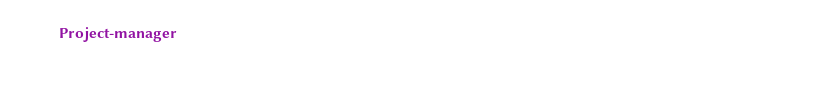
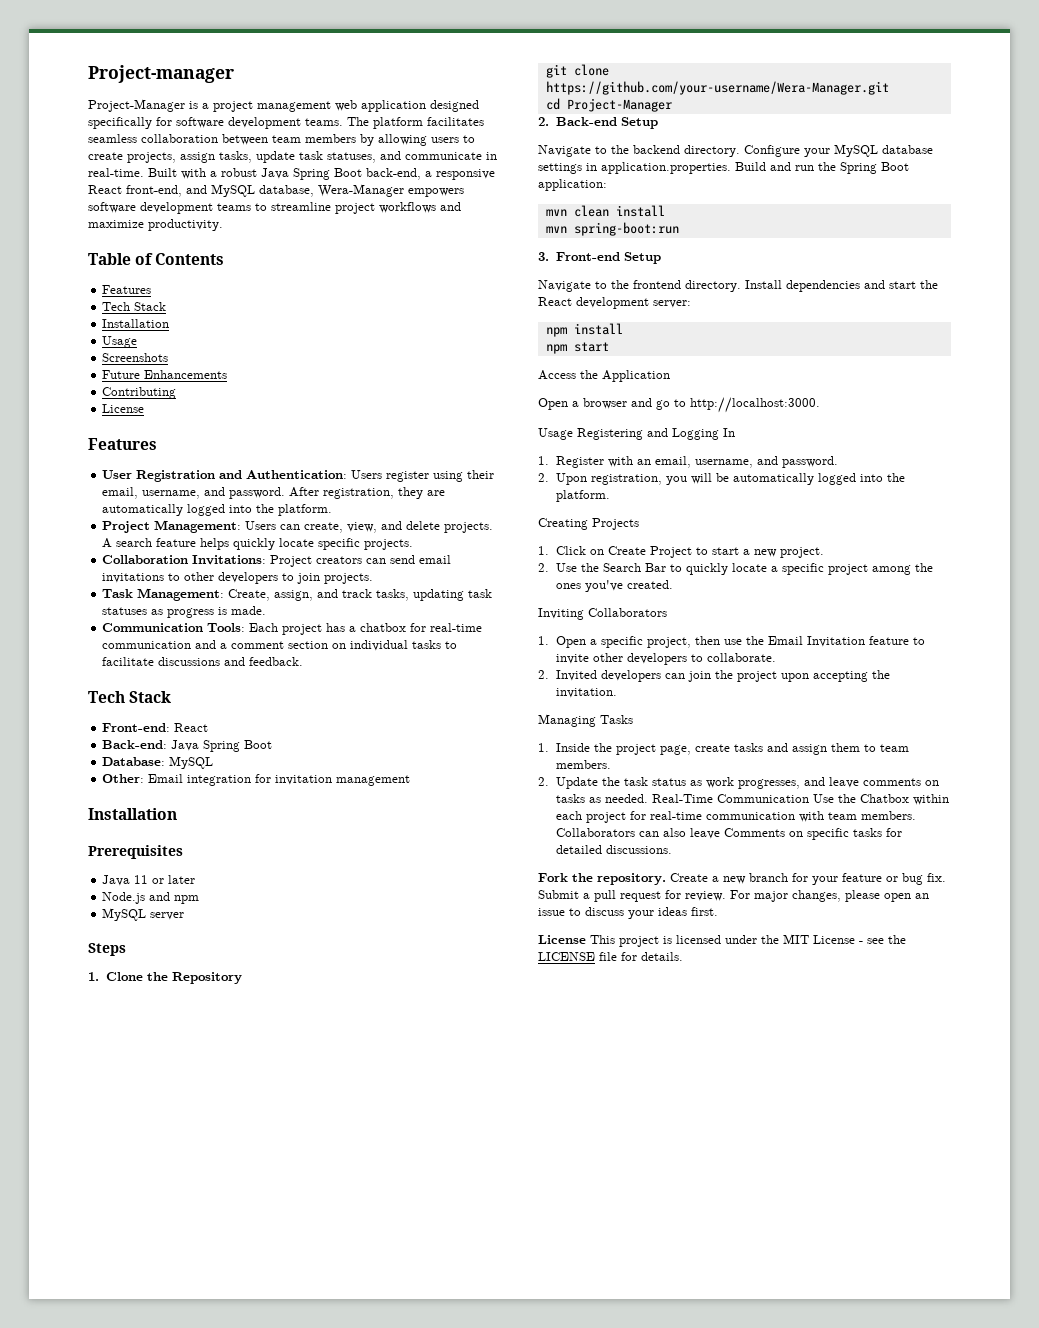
+ Project-Manager is a project management web application designed specifically for software development teams. The platform facilitates seamless collaboration between team members by allowing users to create projects, assign tasks, update task statuses, and communicate in real-time. Built with a robust Java Spring Boot back-end, a responsive React front-end, and MySQL database, Wera-Manager empowers software development teams to streamline project workflows and maximize productivity.
+ Table of Contents
+ Features
+ Tech Stack
+ Installation
+ Usage
+ Screenshots
+ Future Enhancements
+ Contributing
+ License
+ Features
+ User Registration and Authentication: Users register using their email, username, and password. After registration, they are automatically logged into the platform.
+ Project Management: Users can create, view, and delete projects. A search feature helps quickly locate specific projects.
+ Collaboration Invitations: Project creators can send email invitations to other developers to join projects.
+ Task Management: Create, assign, and track tasks, updating task statuses as progress is made.
+ Communication Tools: Each project has a chatbox for real-time communication and a comment section on individual tasks to facilitate discussions and feedback.
+ Tech Stack
+ Front-end: React
+ Back-end: Java Spring Boot
+ Database: MySQL
+ Other: Email integration for invitation management
+ Installation
+ Prerequisites
+ Java 11 or later
+ Node.js and npm
+ MySQL server
+ Steps
+ 1. Clone the Repository
+ git clone https://github.com/your-username/Wera-Manager.git
+ cd Project-Manager
+ 2. Back-end Setup
+ Navigate to the backend directory. Configure your MySQL database settings in application.properties. Build and run the Spring Boot application:
+ mvn clean install
+ mvn spring-boot:run
+ 3. Front-end Setup
+ Navigate to the frontend directory. Install dependencies and start the React development server:
+ npm install
+ npm start
+ Access the Application
+ Open a browser and go to http://localhost:3000.
+ Usage Registering and Logging In
+ 1. Register with an email, username, and password.
+ 2. Upon registration, you will be automatically logged into the platform.
+ Creating Projects
+ 1. Click on Create Project to start a new project.
+ 2. Use the Search Bar to quickly locate a specific project among the ones you've created.
+ Inviting Collaborators
+ 1. Open a specific project, then use the Email Invitation feature to invite other developers to collaborate.
+ 2. Invited developers can join the project upon accepting the invitation.
+ Managing Tasks
+ 1. Inside the project page, create tasks and assign them to team members.
+ 2. Update the task status as work progresses, and leave comments on tasks as needed. Real-Time Communication Use the Chatbox within each project for real-time communication with team members. Collaborators can also leave Comments on specific tasks for detailed discussions.
+ Fork the repository. Create a new branch for your feature or bug fix. Submit a pull request for review. For major changes, please open an issue to discuss your ideas first.
+ License This project is licensed under the MIT License - see the LICENSE file for details.

